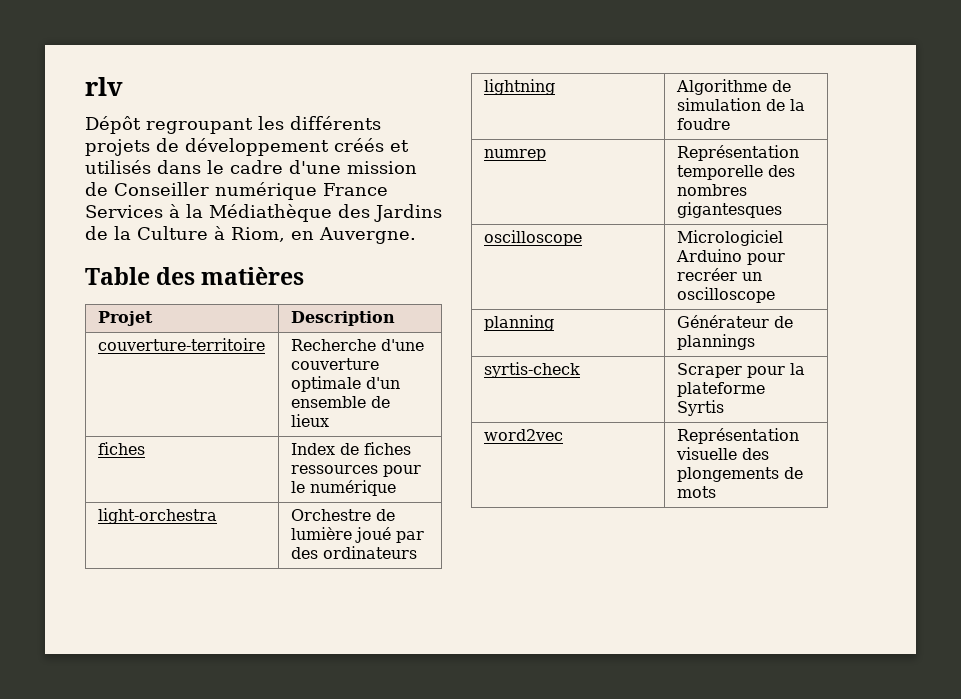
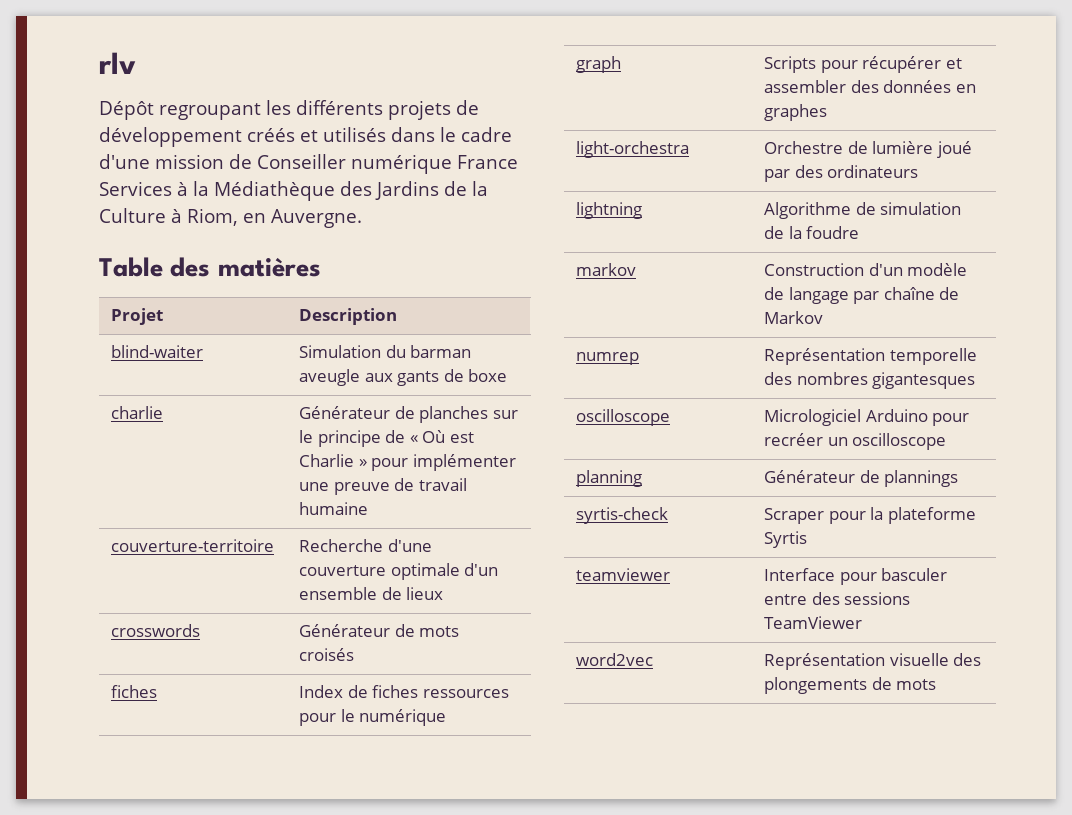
+ blind-waiter | Simulation du barman aveugle aux gants de boxe
+ charlie | Générateur de planches sur le principe de « Où est Charlie » pour implémenter une preuve de travail humaine
+ crosswords | Générateur de mots croisés
+ graph | Scripts pour récupérer et assembler des données en graphes
+ markov | Construction d'un modèle de langage par chaîne de Markov
+ teamviewer | Interface pour basculer entre des sessions TeamViewer

